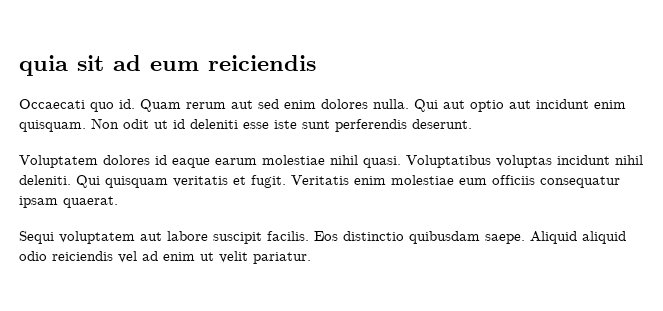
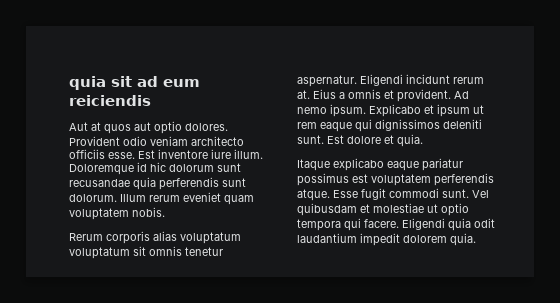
- Occaecati quo id. Quam rerum aut sed enim dolores nulla. Qui aut optio aut incidunt enim quisquam. Non odit ut id deleniti esse iste sunt perferendis deserunt.
- Voluptatem dolores id eaque earum molestiae nihil quasi. Voluptatibus voluptas incidunt nihil deleniti. Qui quisquam veritatis et fugit. Veritatis enim molestiae eum officiis consequatur ipsam quaerat.
- Sequi voluptatem aut labore suscipit facilis. Eos distinctio quibusdam saepe. Aliquid aliquid odio reiciendis vel ad enim ut velit pariatur.
+ Aut at quos aut optio dolores. Provident odio veniam architecto officiis esse. Est inventore iure illum. Doloremque id hic dolorum sunt recusandae quia perferendis sunt dolorum. Illum rerum eveniet quam voluptatem nobis.
+ Rerum corporis alias voluptatum voluptatum sit omnis tenetur aspernatur. Eligendi incidunt rerum at. Eius a omnis et provident. Ad nemo ipsum. Explicabo et ipsum ut rem eaque qui dignissimos deleniti sunt. Est dolore et quia.
+ Itaque explicabo eaque pariatur possimus est voluptatem perferendis atque. Esse fugit commodi sunt. Vel quibusdam et molestiae ut optio tempora qui facere. Eligendi quia odit laudantium impedit dolorem quia.

